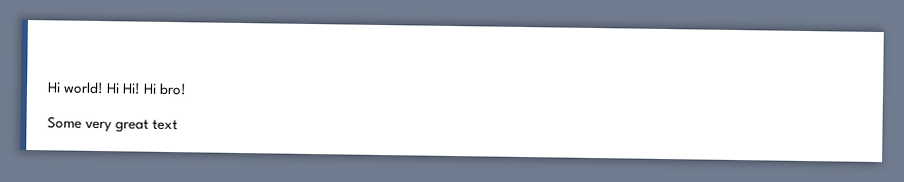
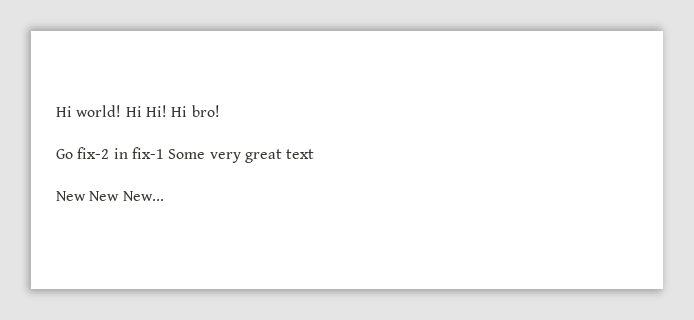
- Some very great text
+ Go fix-2 in fix-1 Some very great text
+ New New New...

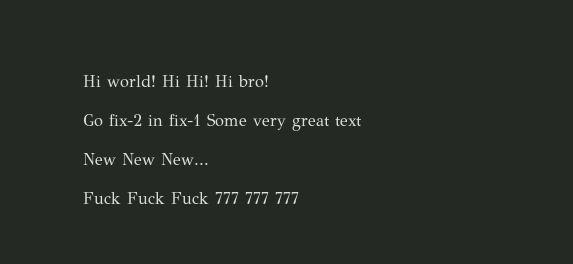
+ Fuck Fuck Fuck 777 777 777

